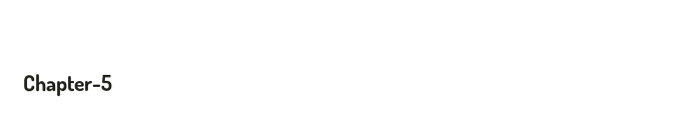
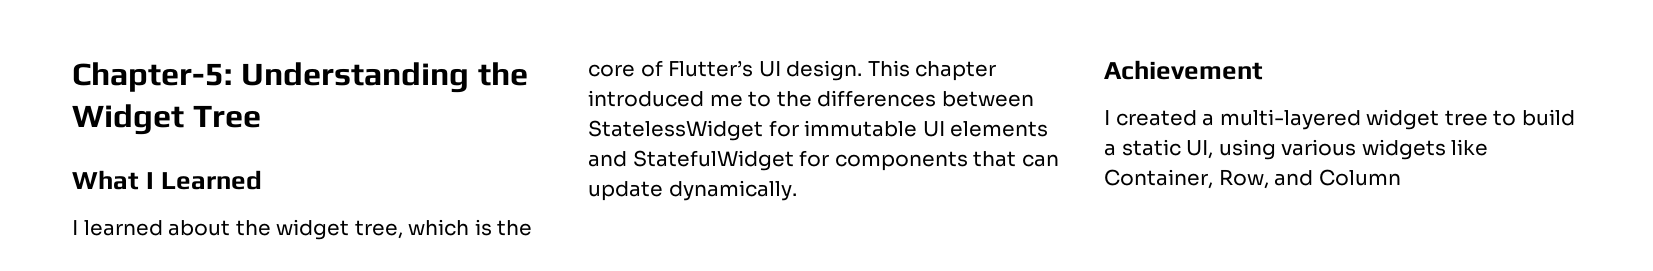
- Chapter-5
+ Chapter-5: Understanding the Widget Tree
+ What I Learned
+ I learned about the widget tree, which is the core of Flutter’s UI design. This chapter introduced me to the differences between StatelessWidget for immutable UI elements and StatefulWidget for components that can update dynamically.
+ Achievement
+ I created a multi-layered widget tree to build a static UI, using various widgets like Container, Row, and Column

